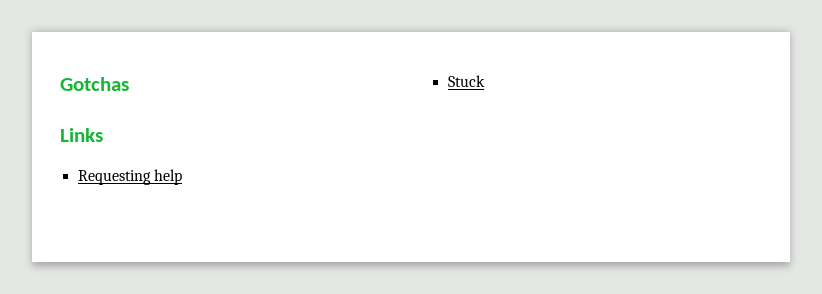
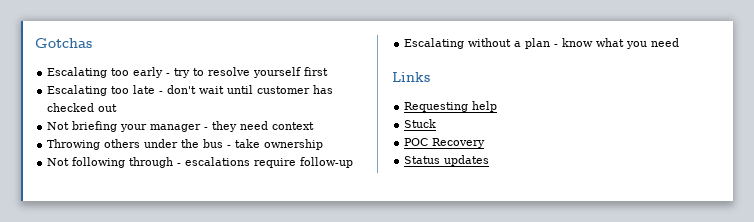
+ Escalating too early - try to resolve yourself first
+ Escalating too late - don't wait until customer has checked out
+ Not briefing your manager - they need context
+ Throwing others under the bus - take ownership
+ Not following through - escalations require follow-up
+ Escalating without a plan - know what you need
+ POC Recovery
+ Status updates

